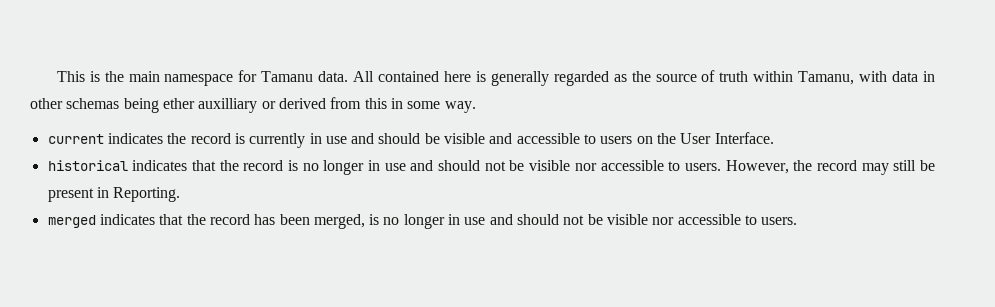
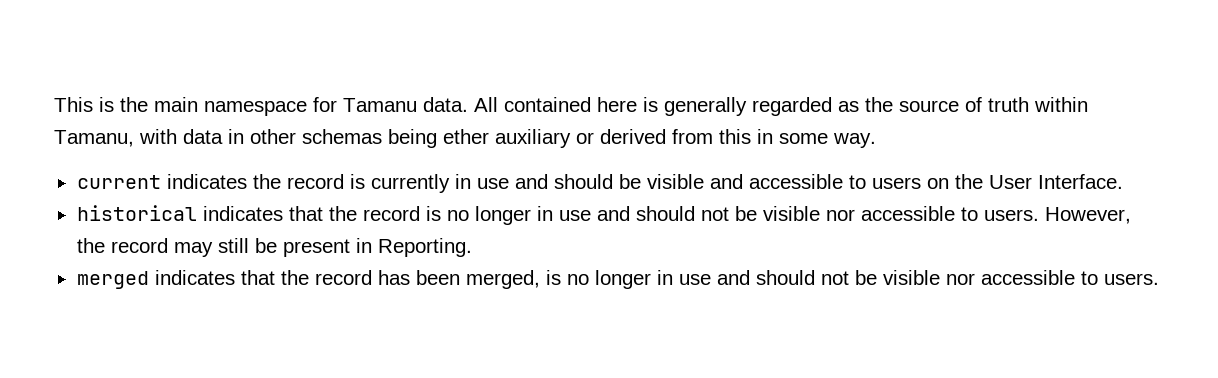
- All contained here is generally regarded as the source of truth within Tamanu, with data in other schemas being ether auxilliary or derived from this in some way.
+ All contained here is generally regarded as the source of truth within Tamanu, with data in other schemas being ether auxiliary or derived from this in some way.

